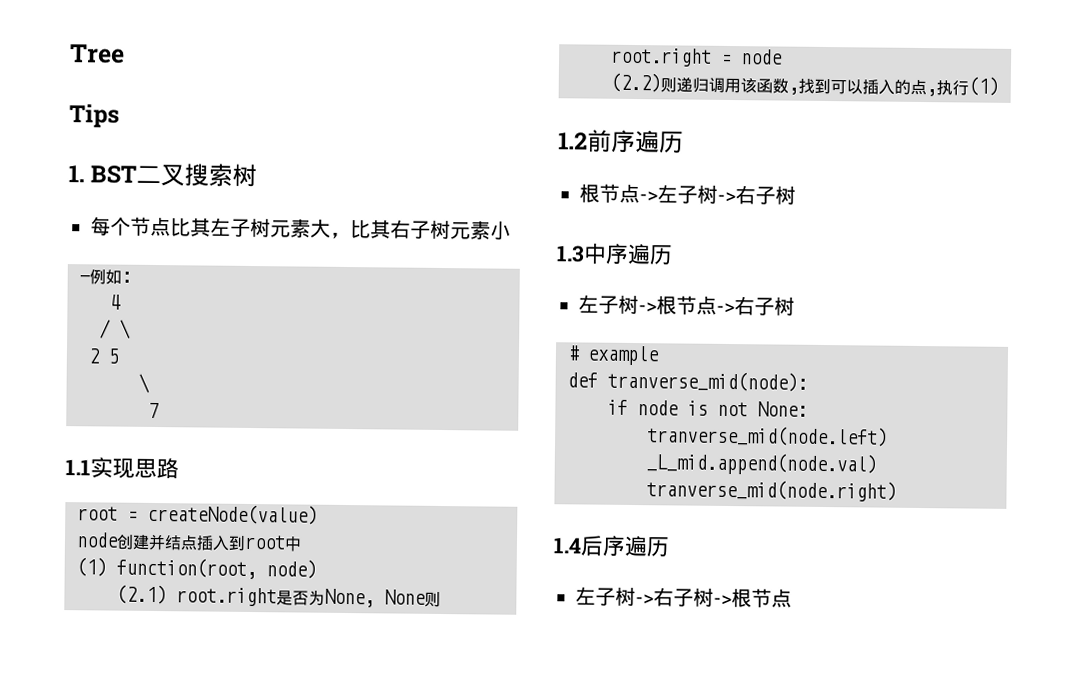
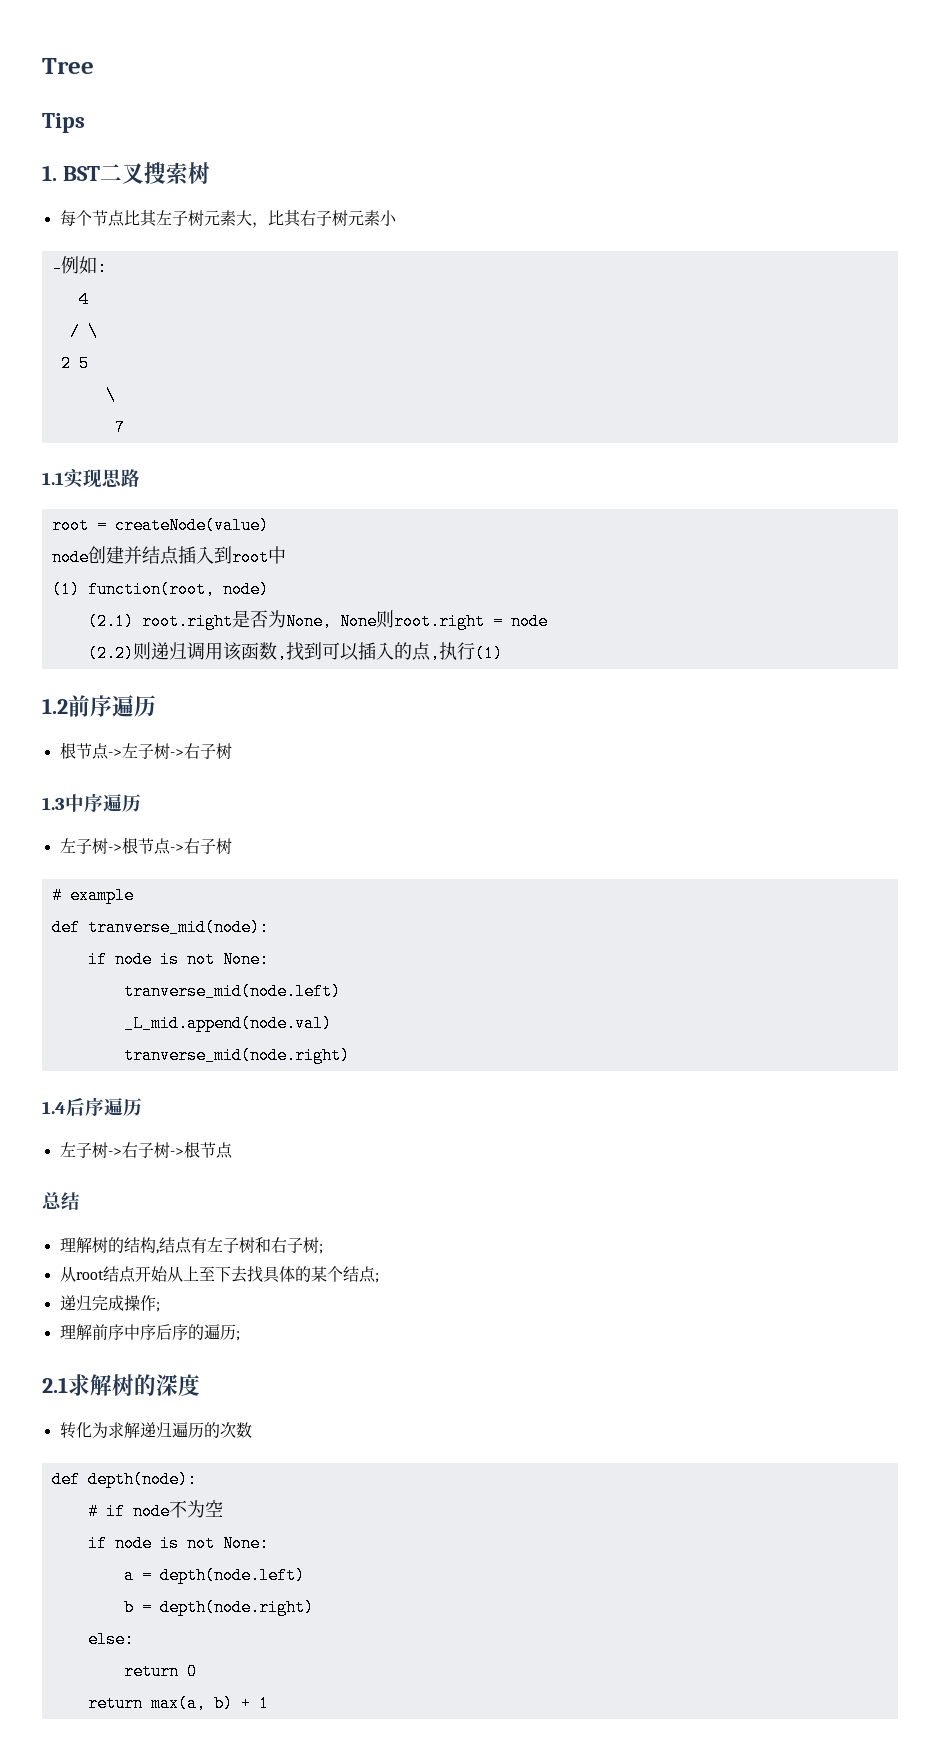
+ 总结
+ 理解树的结构,结点有左子树和右子树;
+ 从root结点开始从上至下去找具体的某个结点;
+ 递归完成操作;
+ 理解前序中序后序的遍历;
+ 2.1求解树的深度
+ 转化为求解递归遍历的次数
+ def depth(node):
+ # if node不为空
+ if node is not None:
+ a = depth(node.left)
+ b = depth(node.right)
+ else:
+ return 0
+ return max(a, b) + 1

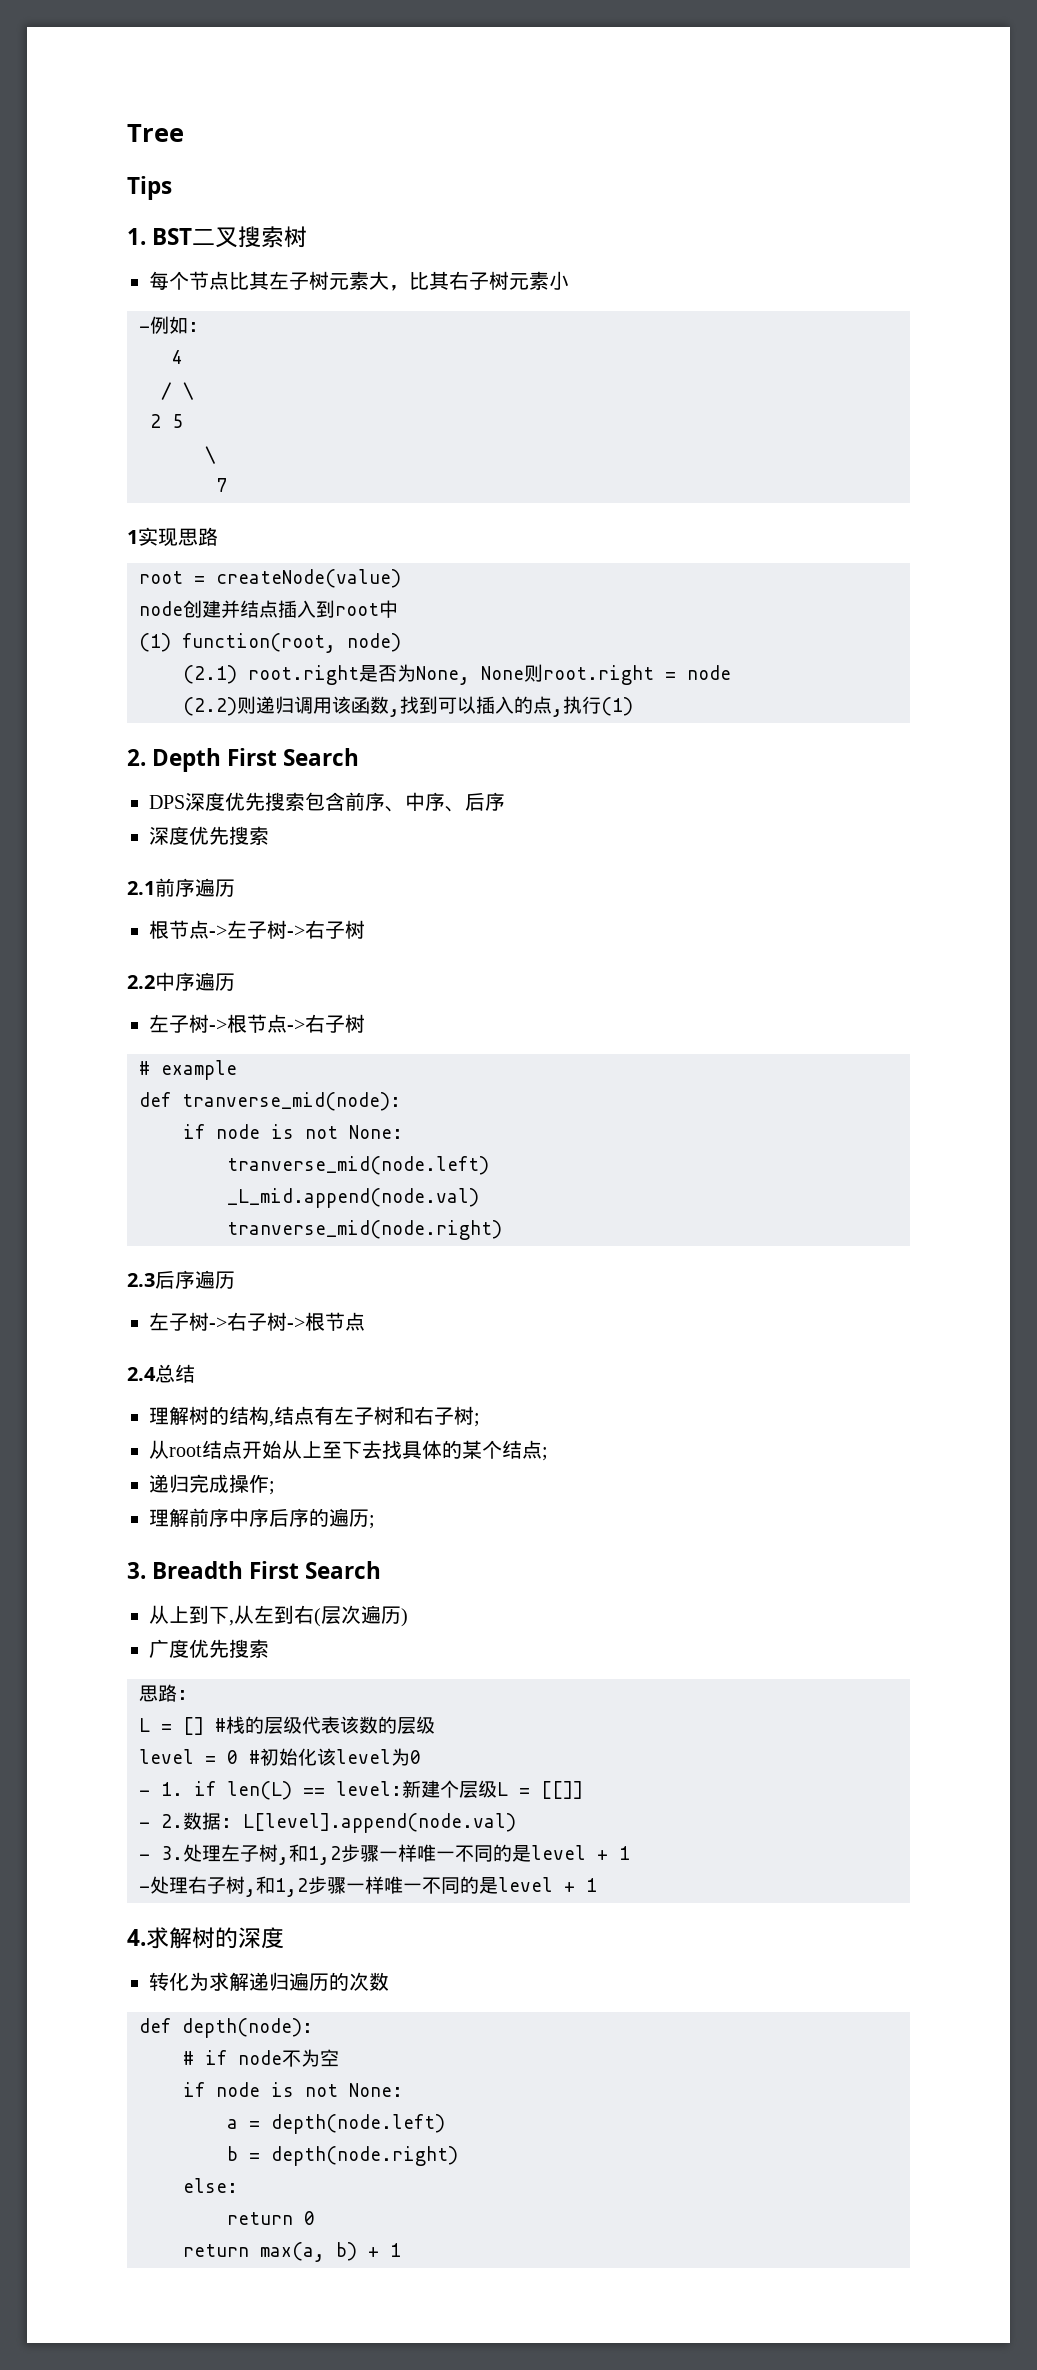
- 1.1实现思路
+ 1实现思路
- 1.2前序遍历
+ 2. Depth First Search
+ DPS深度优先搜索包含前序、中序、后序
+ 深度优先搜索
+ 2.1前序遍历
- 1.3中序遍历
+ 2.2中序遍历
- 1.4后序遍历
+ 2.3后序遍历
- 总结
+ 2.4总结
- 2.1求解树的深度
+ 3. Breadth First Search
+ 从上到下,从左到右(层次遍历)
+ 广度优先搜索
+ 思路:
+ L = [] #栈的层级代表该数的层级
+ level = 0 #初始化该level为0
+ - 1. if len(L) == level:新建个层级L = [[]]
+ - 2.数据: L[level].append(node.val)
+ - 3.处理左子树,和1,2步骤一样唯一不同的是level + 1
+ -处理右子树,和1,2步骤一样唯一不同的是level + 1
+ 4.求解树的深度

